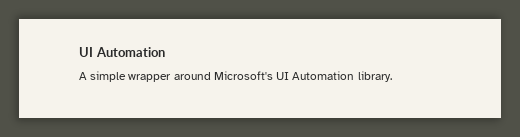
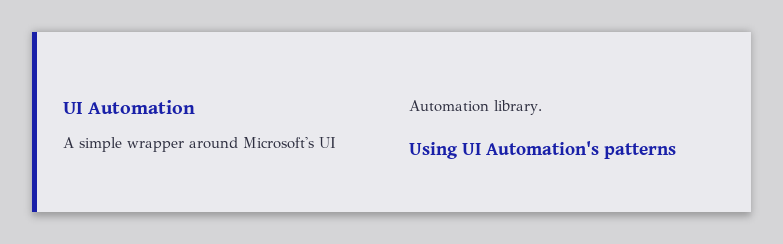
+ Using UI Automation's patterns

